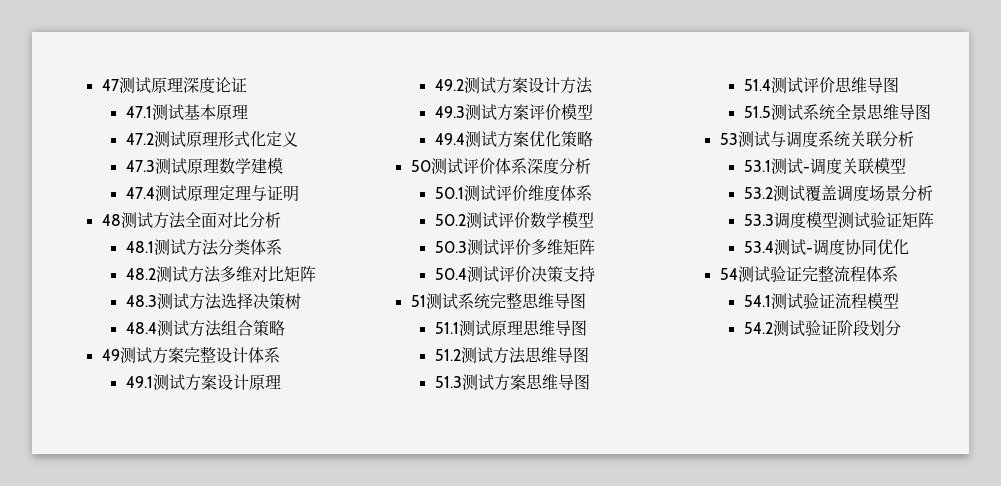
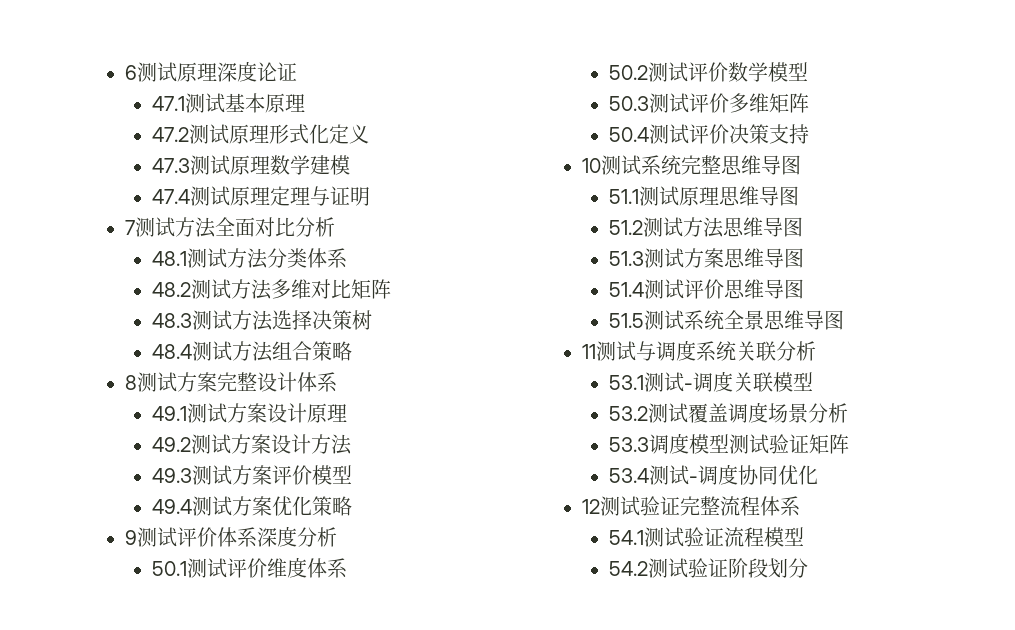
- 47测试原理深度论证
+ 6测试原理深度论证
- 48测试方法全面对比分析
+ 7测试方法全面对比分析
- 49测试方案完整设计体系
+ 8测试方案完整设计体系
- 50测试评价体系深度分析
+ 9测试评价体系深度分析
- 51测试系统完整思维导图
+ 10测试系统完整思维导图
- 53测试与调度系统关联分析
+ 11测试与调度系统关联分析
- 54测试验证完整流程体系
+ 12测试验证完整流程体系

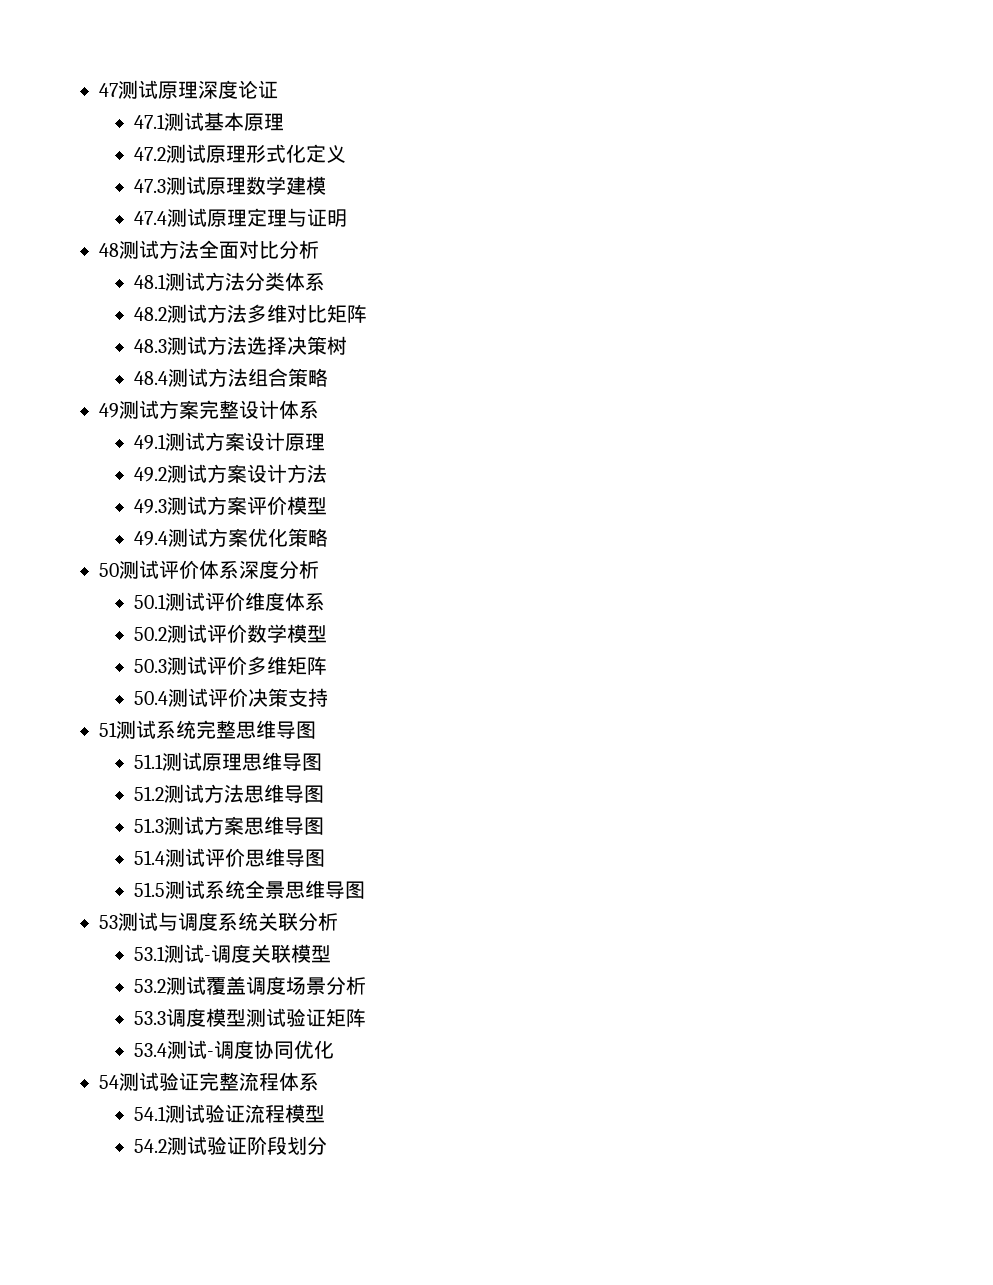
- 6测试原理深度论证
+ 47测试原理深度论证
- 7测试方法全面对比分析
+ 48测试方法全面对比分析
- 8测试方案完整设计体系
+ 49测试方案完整设计体系
- 9测试评价体系深度分析
+ 50测试评价体系深度分析
- 10测试系统完整思维导图
+ 51测试系统完整思维导图
- 11测试与调度系统关联分析
+ 53测试与调度系统关联分析
- 12测试验证完整流程体系
+ 54测试验证完整流程体系

